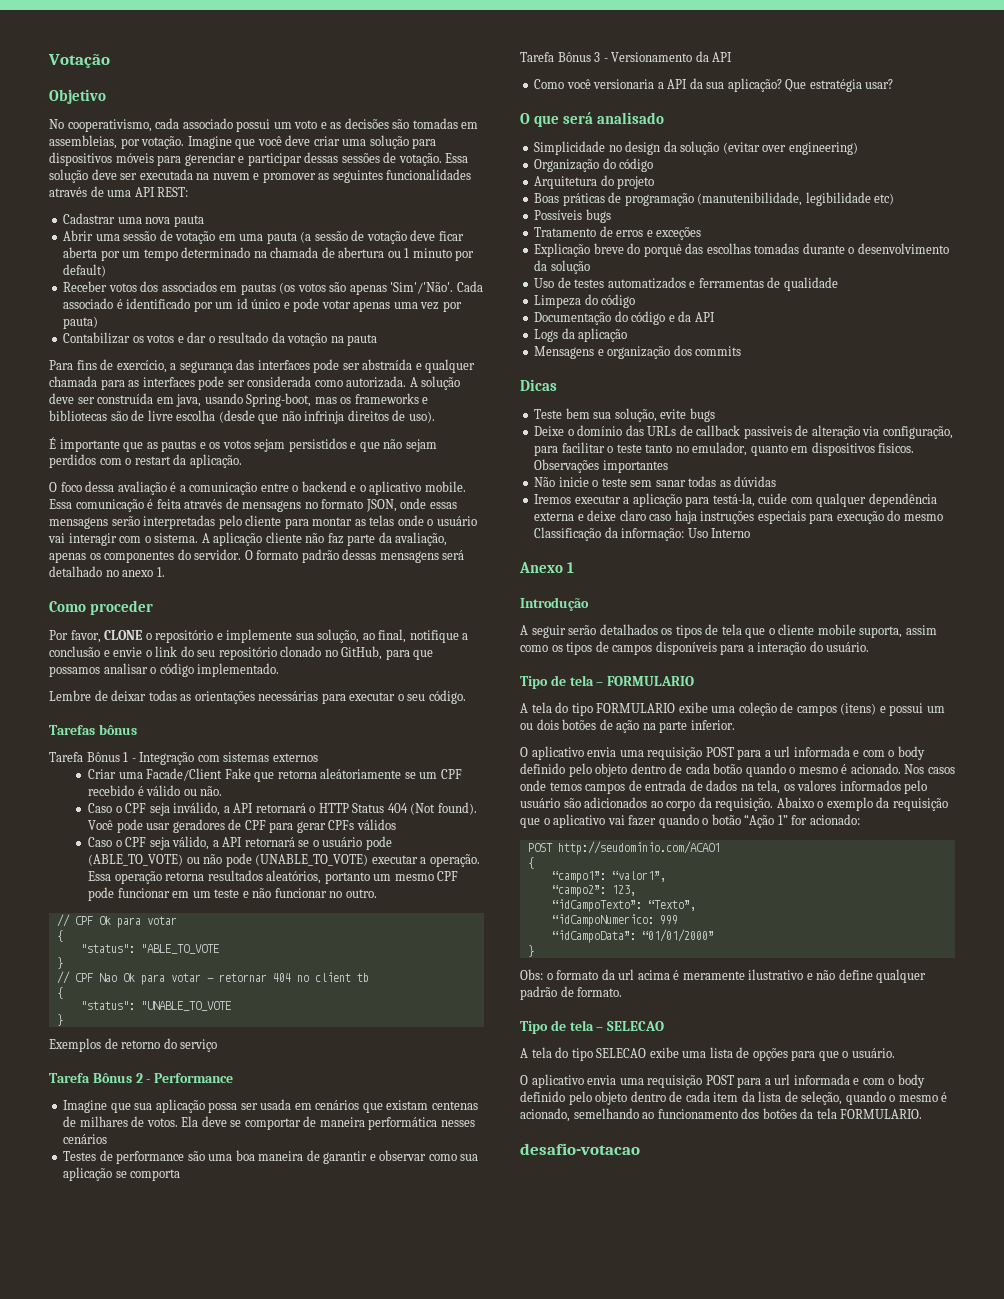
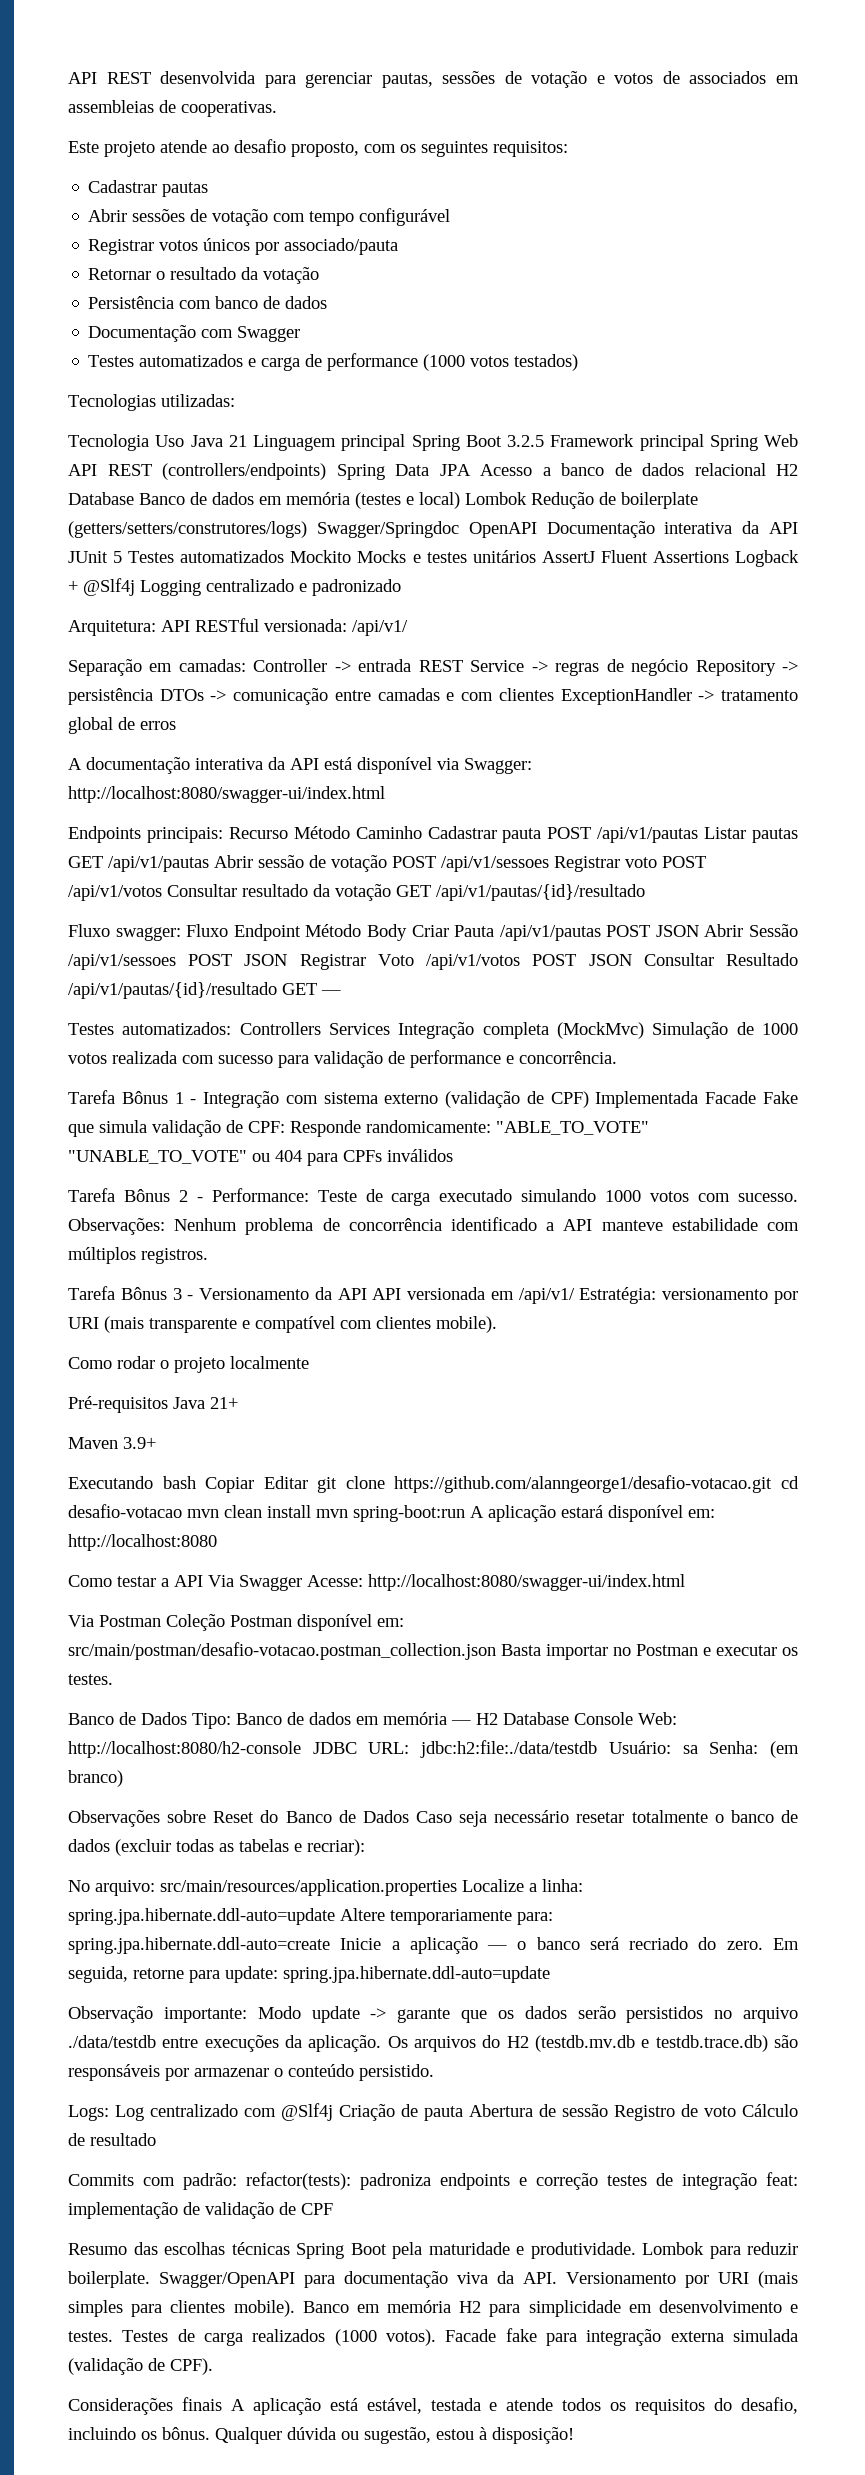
- Votação
- Objetivo
- No cooperativismo, cada associado possui um voto e as decisões são tomadas em assembleias, por votação. Imagine que você deve criar uma solução para dispositivos móveis para gerenciar e participar dessas sessões de votação. Essa solução deve ser executada na nuvem e promover as seguintes funcionalidades através de uma API REST:
- Cadastrar uma nova pauta
- Abrir uma sessão de votação em uma pauta (a sessão de votação deve ficar aberta por um tempo determinado na chamada de abertura ou 1 minuto por default)
- Receber votos dos associados em pautas (os votos são apenas 'Sim'/'Não'. Cada associado é identificado por um id único e pode votar apenas uma vez por pauta)
- Contabilizar os votos e dar o resultado da votação na pauta
- Para fins de exercício, a segurança das interfaces pode ser abstraída e qualquer chamada para as interfaces pode ser considerada como autorizada. A solução deve ser construída em java, usando Spring-boot, mas os frameworks e bibliotecas são de livre escolha (desde que não infrinja direitos de uso).
- É importante que as pautas e os votos sejam persistidos e que não sejam perdidos com o restart da aplicação.
- O foco dessa avaliação é a comunicação entre o backend e o aplicativo mobile. Essa comunicação é feita através de mensagens no formato JSON, onde essas mensagens serão interpretadas pelo cliente para montar as telas onde o usuário vai interagir com o sistema. A aplicação cliente não faz parte da avaliação, apenas os componentes do servidor. O formato padrão dessas mensagens será detalhado no anexo 1.
- Como proceder
- Por favor, CLONE o repositório e implemente sua solução, ao final, notifique a conclusão e envie o link do seu repositório clonado no GitHub, para que possamos analisar o código implementado.
- Lembre de deixar todas as orientações necessárias para executar o seu código.
- Tarefas bônus
+ API REST desenvolvida para gerenciar pautas, sessões de votação e votos de associados em assembleias de cooperativas.
+ Este projeto atende ao desafio proposto, com os seguintes requisitos:
+ Cadastrar pautas
+ Abrir sessões de votação com tempo configurável
+ Registrar votos únicos por associado/pauta
+ Retornar o resultado da votação
+ Persistência com banco de dados
+ Documentação com Swagger
+ Testes automatizados e carga de performance (1000 votos testados)
+ Tecnologias utilizadas:
+ Tecnologia Uso Java 21 Linguagem principal Spring Boot 3.2.5 Framework principal Spring Web API REST (controllers/endpoints) Spring Data JPA Acesso a banco de dados relacional H2 Database Banco de dados em memória (testes e local) Lombok Redução de boilerplate (getters/setters/construtores/logs) Swagger/Springdoc OpenAPI Documentação interativa da API JUnit 5 Testes automatizados Mockito Mocks e testes unitários AssertJ Fluent Assertions Logback + @Slf4j Logging centralizado e padronizado
+ Arquitetura: API RESTful versionada: /api/v1/
+ Separação em camadas: Controller -> entrada REST Service -> regras de negócio Repository -> persistência DTOs -> comunicação entre camadas e com clientes ExceptionHandler -> tratamento global de erros
+ A documentação interativa da API está disponível via Swagger: http://localhost:8080/swagger-ui/index.html
+ Endpoints principais: Recurso Método Caminho Cadastrar pauta POST /api/v1/pautas Listar pautas GET /api/v1/pautas Abrir sessão de votação POST /api/v1/sessoes Registrar voto POST /api/v1/votos Consultar resultado da votação GET /api/v1/pautas/{id}/resultado
+ Fluxo swagger: Fluxo Endpoint Método Body Criar Pauta /api/v1/pautas POST JSON Abrir Sessão /api/v1/sessoes POST JSON Registrar Voto /api/v1/votos POST JSON Consultar Resultado /api/v1/pautas/{id}/resultado GET —
+ Testes automatizados: Controllers Services Integração completa (MockMvc) Simulação de 1000 votos realizada com sucesso para validação de performance e concorrência.
- Tarefa Bônus 1 - Integração com sistemas externos
- Criar uma Facade/Client Fake que retorna aleátoriamente se um CPF recebido é válido ou não.
- Caso o CPF seja inválido, a API retornará o HTTP Status 404 (Not found). Você pode usar geradores de CPF para gerar CPFs válidos
- Caso o CPF seja válido, a API retornará se o usuário pode (ABLE_TO_VOTE) ou não pode (UNABLE_TO_VOTE) executar a operação. Essa operação retorna resultados aleatórios, portanto um mesmo CPF pode funcionar em um teste e não funcionar no outro.
- // CPF Ok para votar
- {
- "status": "ABLE_TO_VOTE
- }
- // CPF Nao Ok para votar - retornar 404 no client tb
- {
- "status": "UNABLE_TO_VOTE
- }
- Exemplos de retorno do serviço
- Tarefa Bônus 2 - Performance
- Imagine que sua aplicação possa ser usada em cenários que existam centenas de milhares de votos. Ela deve se comportar de maneira performática nesses cenários
- Testes de performance são uma boa maneira de garantir e observar como sua aplicação se comporta
+ Tarefa Bônus 1 - Integração com sistema externo (validação de CPF) Implementada Facade Fake que simula validação de CPF: Responde randomicamente: "ABLE_TO_VOTE" "UNABLE_TO_VOTE" ou 404 para CPFs inválidos
+ Tarefa Bônus 2 - Performance: Teste de carga executado simulando 1000 votos com sucesso. Observações: Nenhum problema de concorrência identificado a API manteve estabilidade com múltiplos registros.
- Tarefa Bônus 3 - Versionamento da API
- Como você versionaria a API da sua aplicação? Que estratégia usar?
- O que será analisado
- Simplicidade no design da solução (evitar over engineering)
- Organização do código
- Arquitetura do projeto
- Boas práticas de programação (manutenibilidade, legibilidade etc)
- Possíveis bugs
- Tratamento de erros e exceções
- Explicação breve do porquê das escolhas tomadas durante o desenvolvimento da solução
- Uso de testes automatizados e ferramentas de qualidade
- Limpeza do código
- Documentação do código e da API
- Logs da aplicação
- Mensagens e organização dos commits
- Dicas
- Teste bem sua solução, evite bugs
- Deixe o domínio das URLs de callback passiveis de alteração via configuração, para facilitar o teste tanto no emulador, quanto em dispositivos fisicos. Observações importantes
- Não inicie o teste sem sanar todas as dúvidas
- Iremos executar a aplicação para testá-la, cuide com qualquer dependência externa e deixe claro caso haja instruções especiais para execução do mesmo Classificação da informação: Uso Interno
- Anexo 1
- Introdução
- A seguir serão detalhados os tipos de tela que o cliente mobile suporta, assim como os tipos de campos disponíveis para a interação do usuário.
- Tipo de tela – FORMULARIO
- A tela do tipo FORMULARIO exibe uma coleção de campos (itens) e possui um ou dois botões de ação na parte inferior.
- O aplicativo envia uma requisição POST para a url informada e com o body definido pelo objeto dentro de cada botão quando o mesmo é acionado. Nos casos onde temos campos de entrada de dados na tela, os valores informados pelo usuário são adicionados ao corpo da requisição. Abaixo o exemplo da requisição que o aplicativo vai fazer quando o botão “Ação 1” for acionado:
- POST http://seudominio.com/ACAO1
- {
- “campo1”: “valor1”,
- “campo2”: 123,
- “idCampoTexto”: “Texto”,
- “idCampoNumerico: 999
- “idCampoData”: “01/01/2000”
- }
- Obs: o formato da url acima é meramente ilustrativo e não define qualquer padrão de formato.
- Tipo de tela – SELECAO
- A tela do tipo SELECAO exibe uma lista de opções para que o usuário.
- O aplicativo envia uma requisição POST para a url informada e com o body definido pelo objeto dentro de cada item da lista de seleção, quando o mesmo é acionado, semelhando ao funcionamento dos botões da tela FORMULARIO.
- desafio-votacao
+ Tarefa Bônus 3 - Versionamento da API API versionada em /api/v1/ Estratégia: versionamento por URI (mais transparente e compatível com clientes mobile).
+ Como rodar o projeto localmente
+ Pré-requisitos Java 21+
+ Maven 3.9+
+ Executando bash Copiar Editar git clone https://github.com/alanngeorge1/desafio-votacao.git cd desafio-votacao mvn clean install mvn spring-boot:run A aplicação estará disponível em: http://localhost:8080
+ Como testar a API Via Swagger Acesse: http://localhost:8080/swagger-ui/index.html
+ Via Postman Coleção Postman disponível em: src/main/postman/desafio-votacao.postman_collection.json Basta importar no Postman e executar os testes.
+ Banco de Dados Tipo: Banco de dados em memória — H2 Database Console Web: http://localhost:8080/h2-console JDBC URL: jdbc:h2:file:./data/testdb Usuário: sa Senha: (em branco)
+ Observações sobre Reset do Banco de Dados Caso seja necessário resetar totalmente o banco de dados (excluir todas as tabelas e recriar):
+ No arquivo: src/main/resources/application.properties Localize a linha: spring.jpa.hibernate.ddl-auto=update Altere temporariamente para: spring.jpa.hibernate.ddl-auto=create Inicie a aplicação — o banco será recriado do zero. Em seguida, retorne para update: spring.jpa.hibernate.ddl-auto=update
+ Observação importante: Modo update -> garante que os dados serão persistidos no arquivo ./data/testdb entre execuções da aplicação. Os arquivos do H2 (testdb.mv.db e testdb.trace.db) são responsáveis por armazenar o conteúdo persistido.
+ Logs: Log centralizado com @Slf4j Criação de pauta Abertura de sessão Registro de voto Cálculo de resultado
+ Commits com padrão: refactor(tests): padroniza endpoints e correção testes de integração feat: implementação de validação de CPF
+ Resumo das escolhas técnicas Spring Boot pela maturidade e produtividade. Lombok para reduzir boilerplate. Swagger/OpenAPI para documentação viva da API. Versionamento por URI (mais simples para clientes mobile). Banco em memória H2 para simplicidade em desenvolvimento e testes. Testes de carga realizados (1000 votos). Facade fake para integração externa simulada (validação de CPF).
+ Considerações finais A aplicação está estável, testada e atende todos os requisitos do desafio, incluindo os bônus. Qualquer dúvida ou sugestão, estou à disposição!

